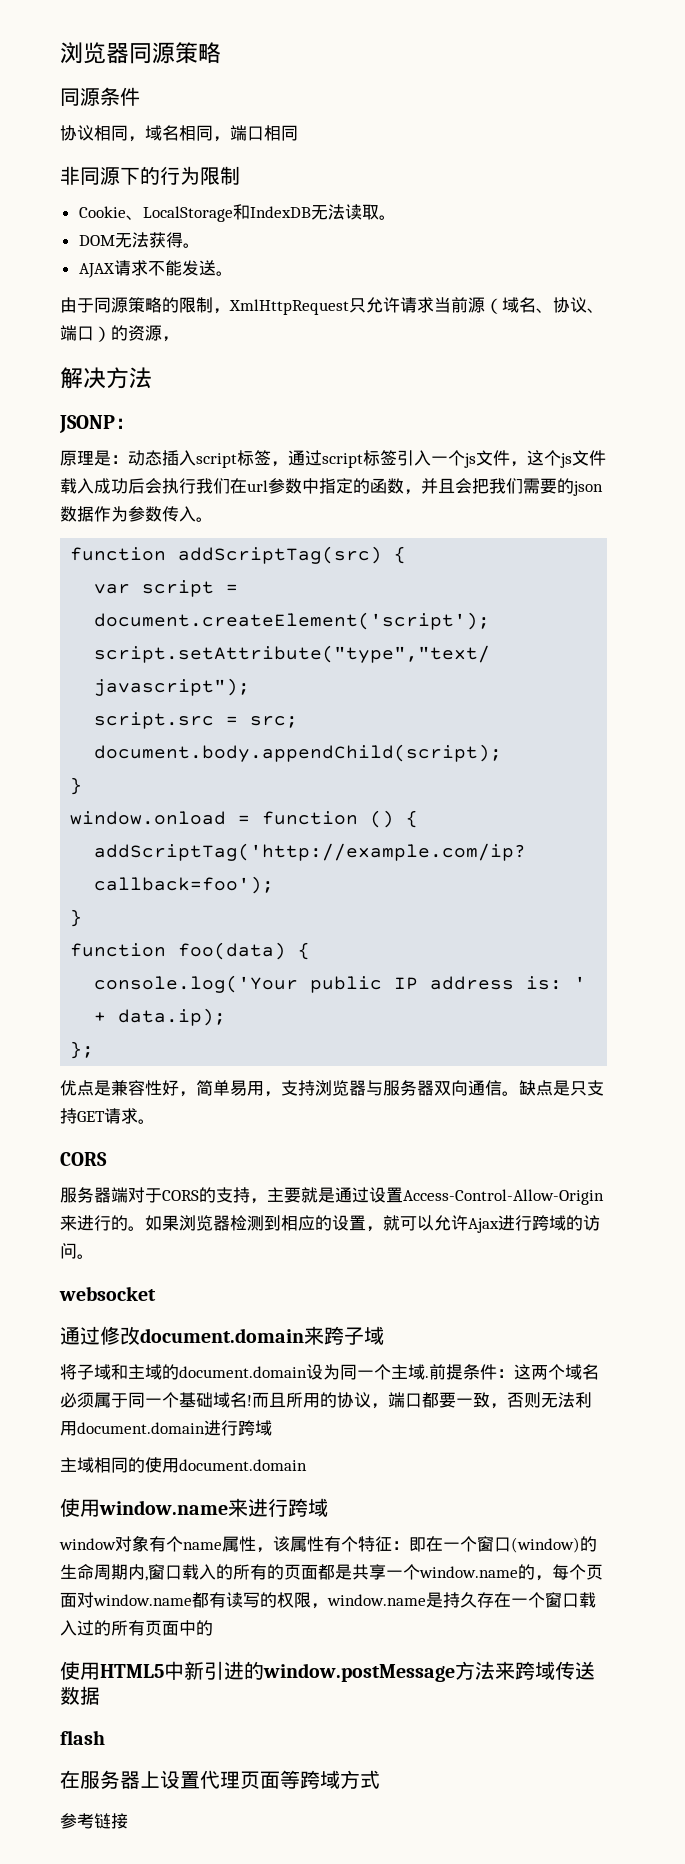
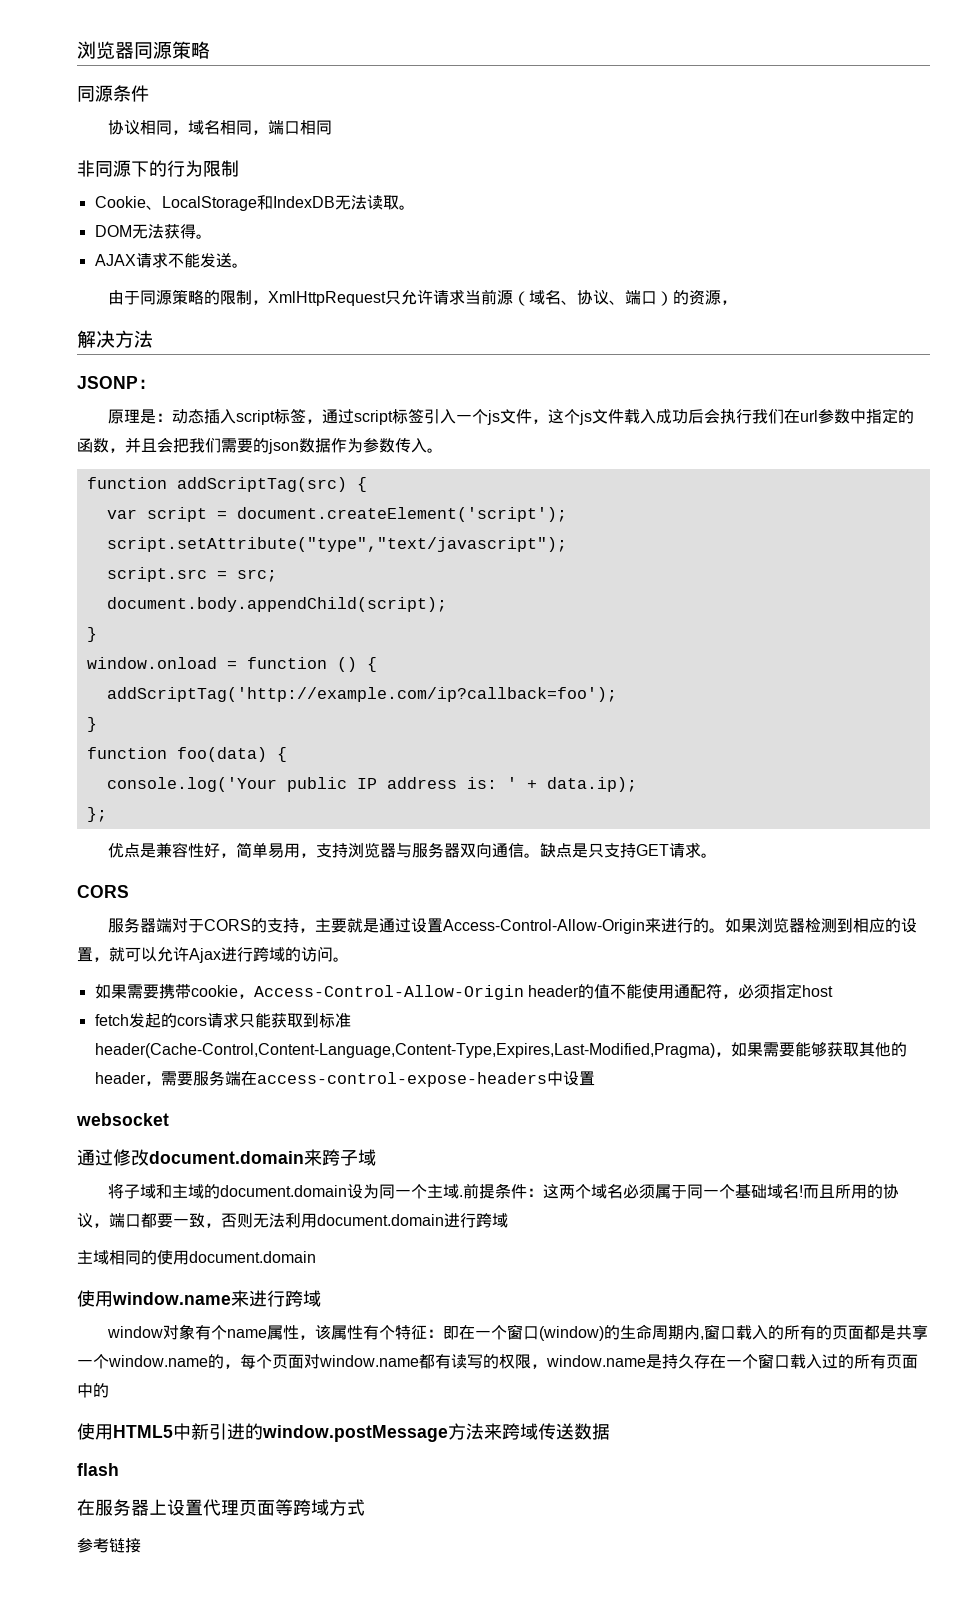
+ 如果需要携带cookie，Access-Control-Allow-Origin header的值不能使用通配符，必须指定host
+ fetch发起的cors请求只能获取到标准header(Cache-Control,Content-Language,Content-Type,Expires,Last-Modified,Pragma)，如果需要能够获取其他的header，需要服务端在access-control-expose-headers中设置

